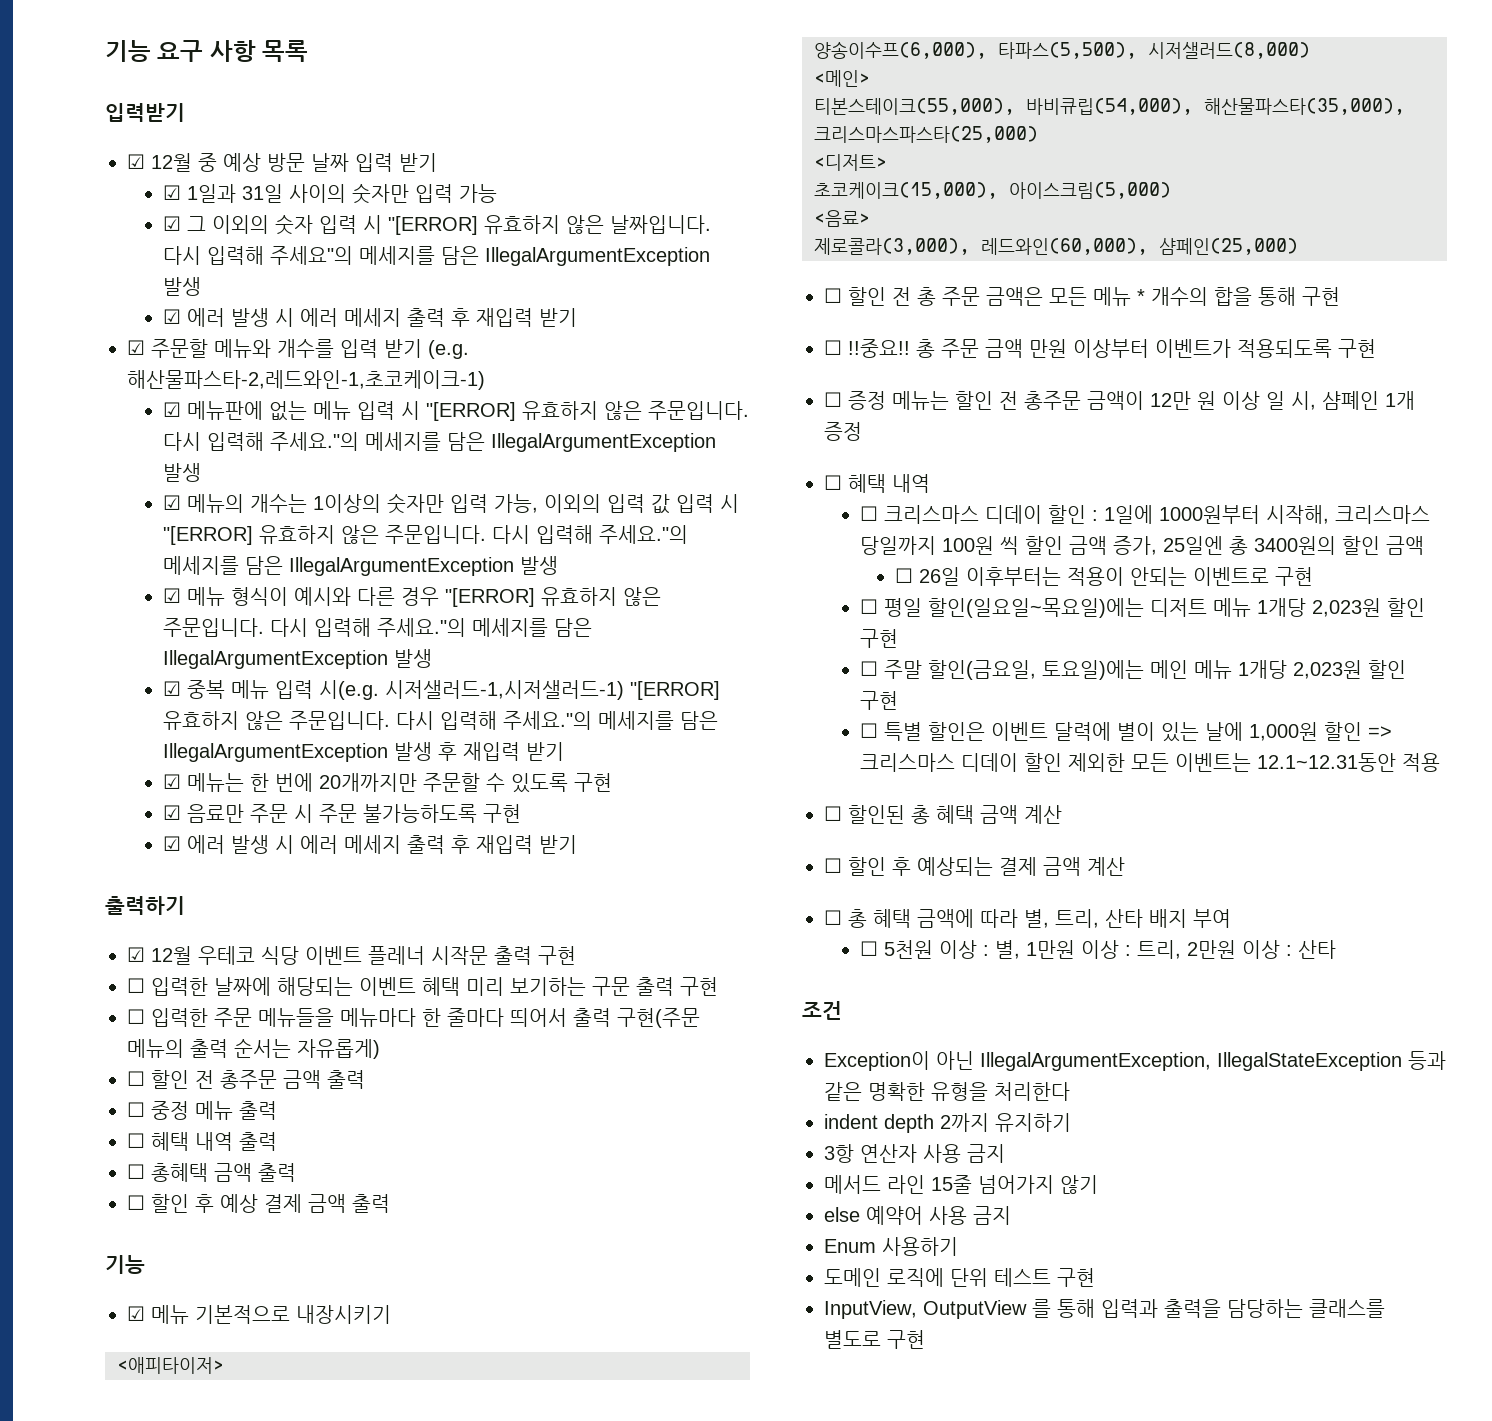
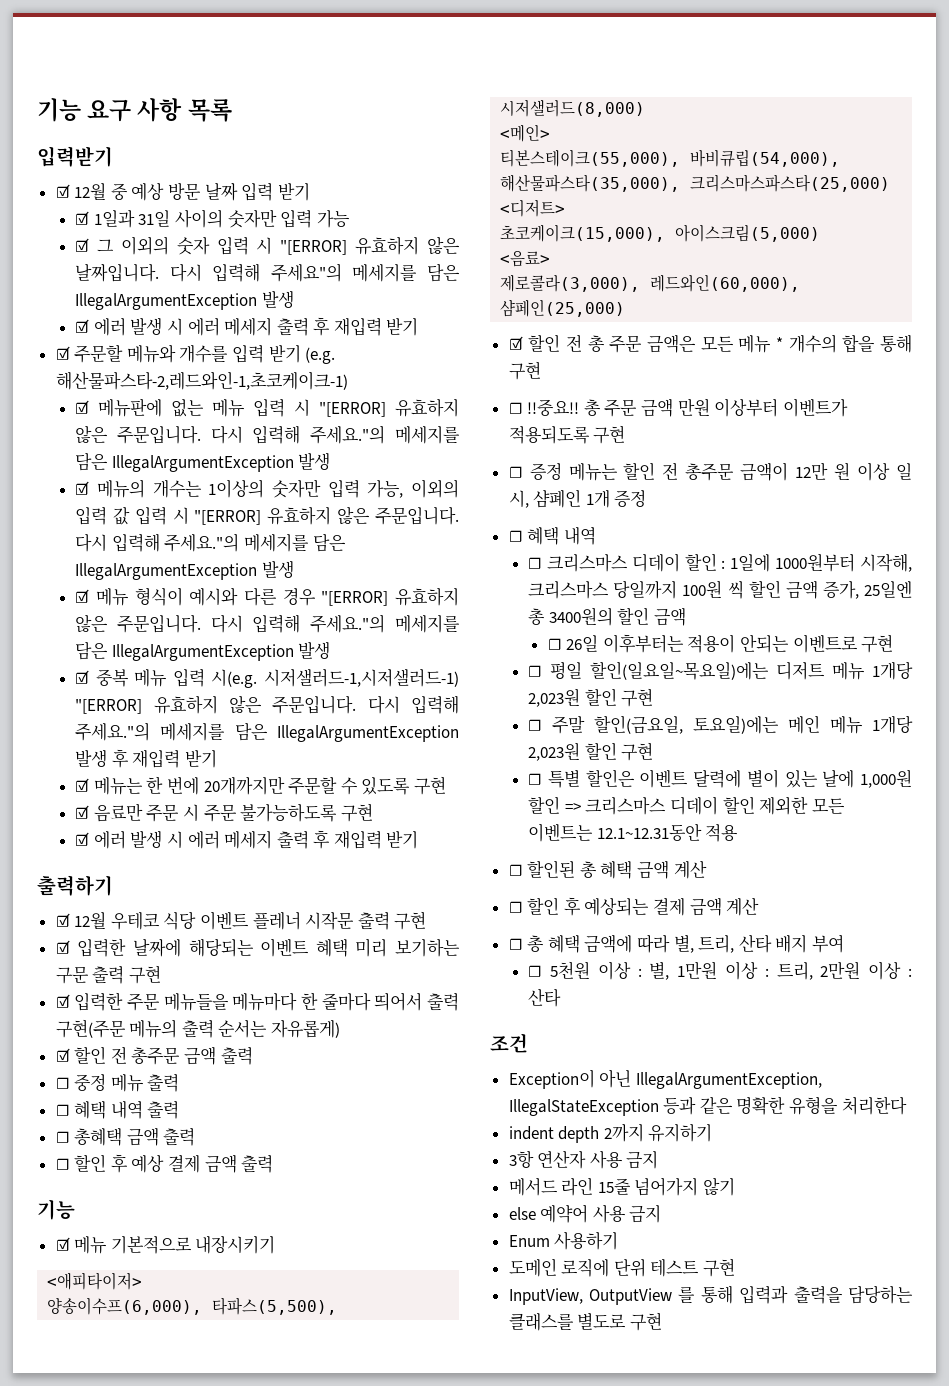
- ☐ 입력한 날짜에 해당되는 이벤트 혜택 미리 보기하는 구문 출력 구현
+ ☑ 입력한 날짜에 해당되는 이벤트 혜택 미리 보기하는 구문 출력 구현
- ☐ 입력한 주문 메뉴들을 메뉴마다 한 줄마다 띄어서 출력 구현(주문 메뉴의 출력 순서는 자유롭게)
+ ☑ 입력한 주문 메뉴들을 메뉴마다 한 줄마다 띄어서 출력 구현(주문 메뉴의 출력 순서는 자유롭게)
- ☐ 할인 전 총주문 금액 출력
+ ☑ 할인 전 총주문 금액 출력
- ☐ 할인 전 총 주문 금액은 모든 메뉴 * 개수의 합을 통해 구현
+ ☑ 할인 전 총 주문 금액은 모든 메뉴 * 개수의 합을 통해 구현

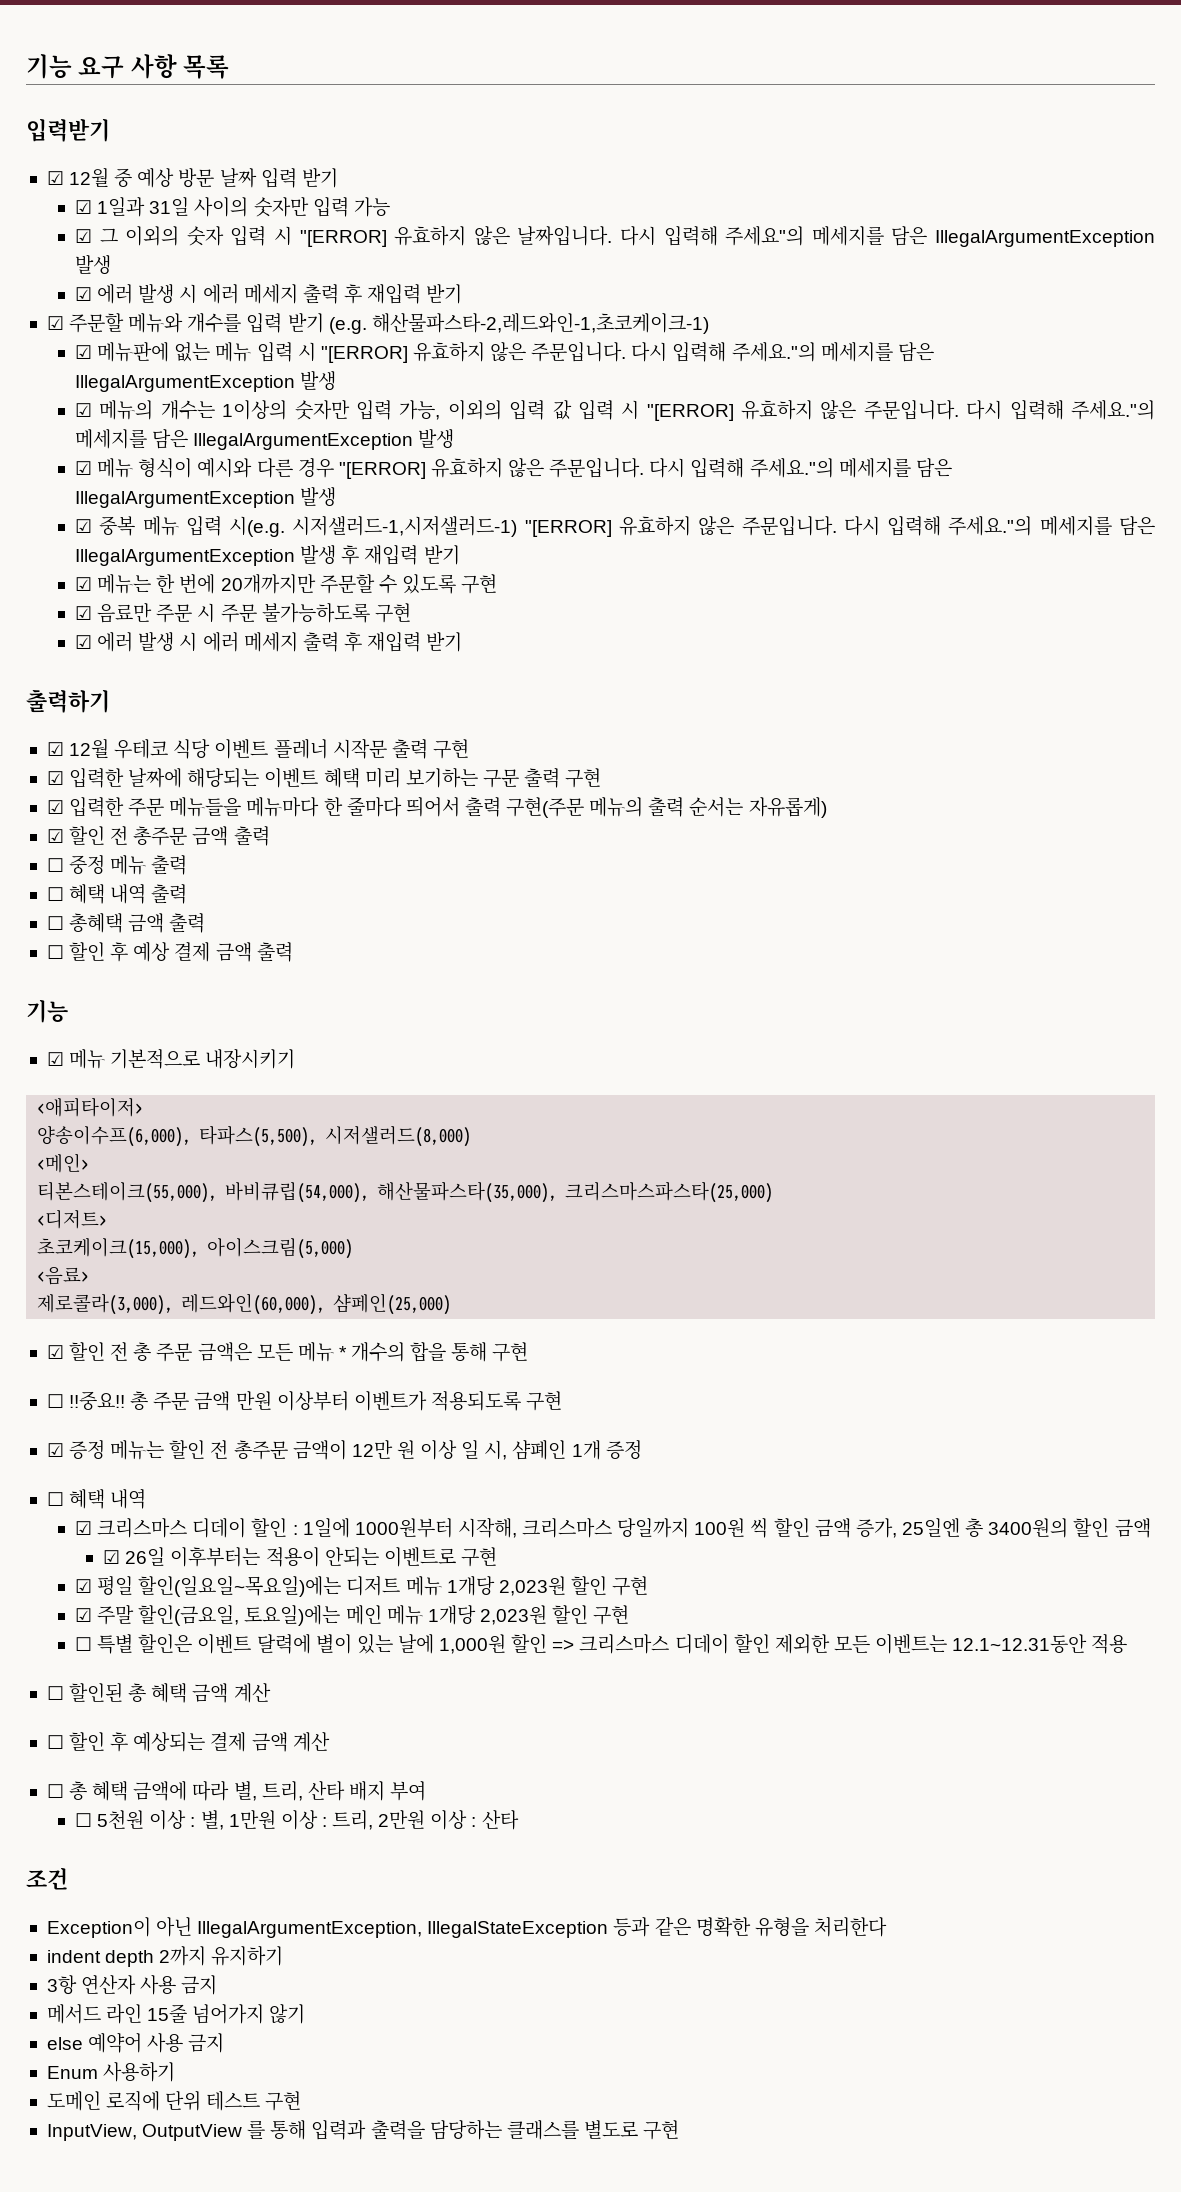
- ☐ 증정 메뉴는 할인 전 총주문 금액이 12만 원 이상 일 시, 샴폐인 1개 증정
+ ☑ 증정 메뉴는 할인 전 총주문 금액이 12만 원 이상 일 시, 샴폐인 1개 증정
- ☐ 크리스마스 디데이 할인 : 1일에 1000원부터 시작해, 크리스마스 당일까지 100원 씩 할인 금액 증가, 25일엔 총 3400원의 할인 금액
+ ☑ 크리스마스 디데이 할인 : 1일에 1000원부터 시작해, 크리스마스 당일까지 100원 씩 할인 금액 증가, 25일엔 총 3400원의 할인 금액
- ☐ 26일 이후부터는 적용이 안되는 이벤트로 구현
+ ☑ 26일 이후부터는 적용이 안되는 이벤트로 구현
- ☐ 평일 할인(일요일~목요일)에는 디저트 메뉴 1개당 2,023원 할인 구현
+ ☑ 평일 할인(일요일~목요일)에는 디저트 메뉴 1개당 2,023원 할인 구현
- ☐ 주말 할인(금요일, 토요일)에는 메인 메뉴 1개당 2,023원 할인 구현
+ ☑ 주말 할인(금요일, 토요일)에는 메인 메뉴 1개당 2,023원 할인 구현

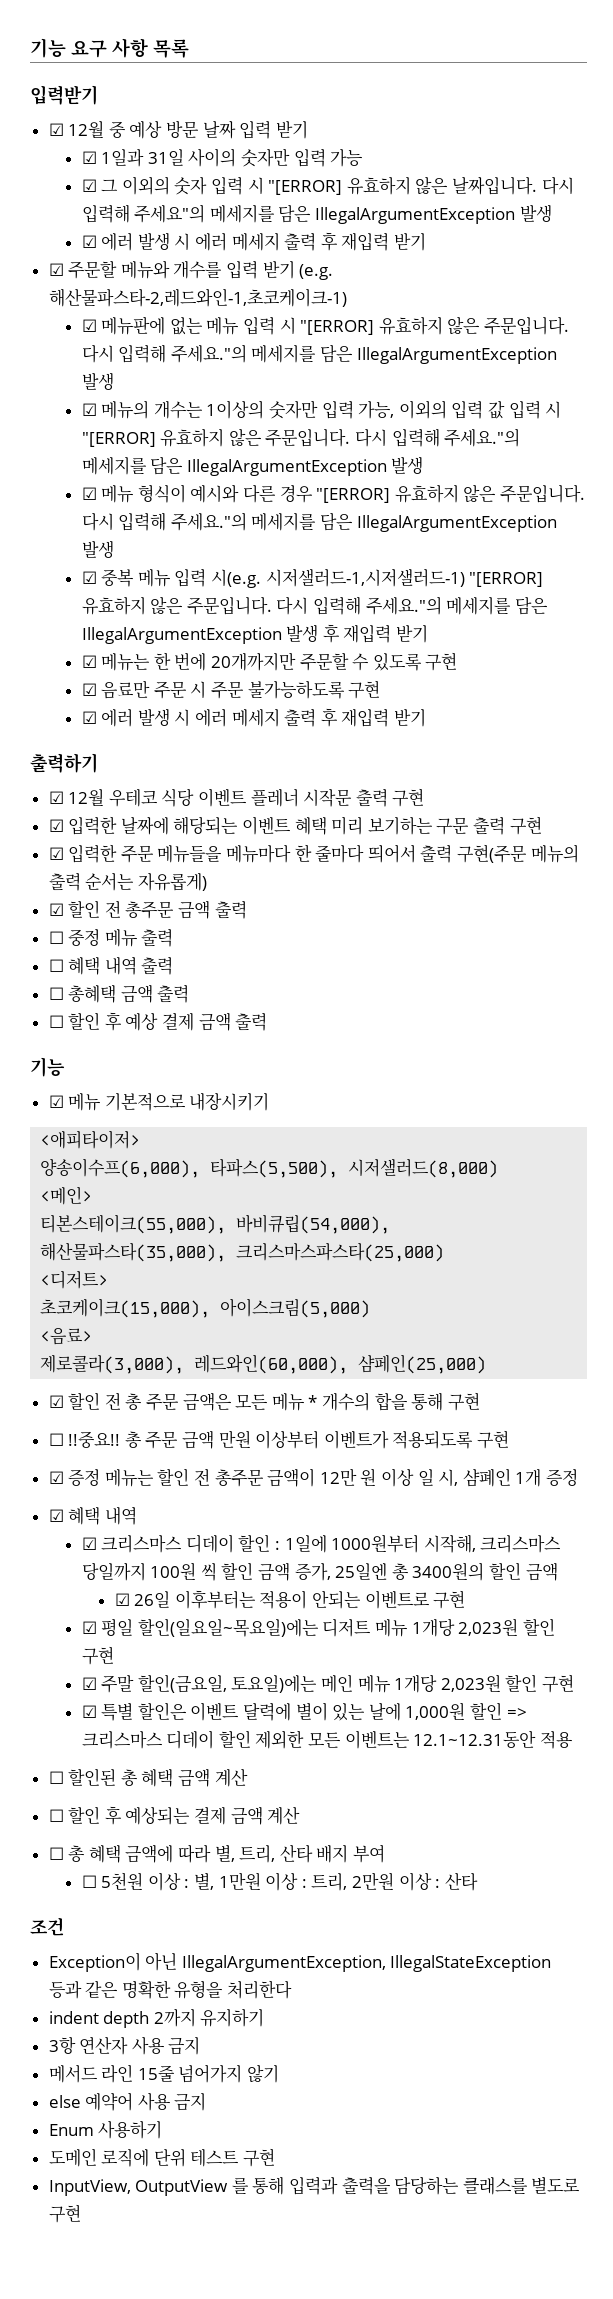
  ☑ 증정 메뉴는 할인 전 총주문 금액이 12만 원 이상 일 시, 샴폐인 1개 증정
- ☐ 혜택 내역
+ ☑ 혜택 내역
- ☐ 특별 할인은 이벤트 달력에 별이 있는 날에 1,000원 할인 => 크리스마스 디데이 할인 제외한 모든 이벤트는 12.1~12.31동안 적용
+ ☑ 특별 할인은 이벤트 달력에 별이 있는 날에 1,000원 할인 => 크리스마스 디데이 할인 제외한 모든 이벤트는 12.1~12.31동안 적용

